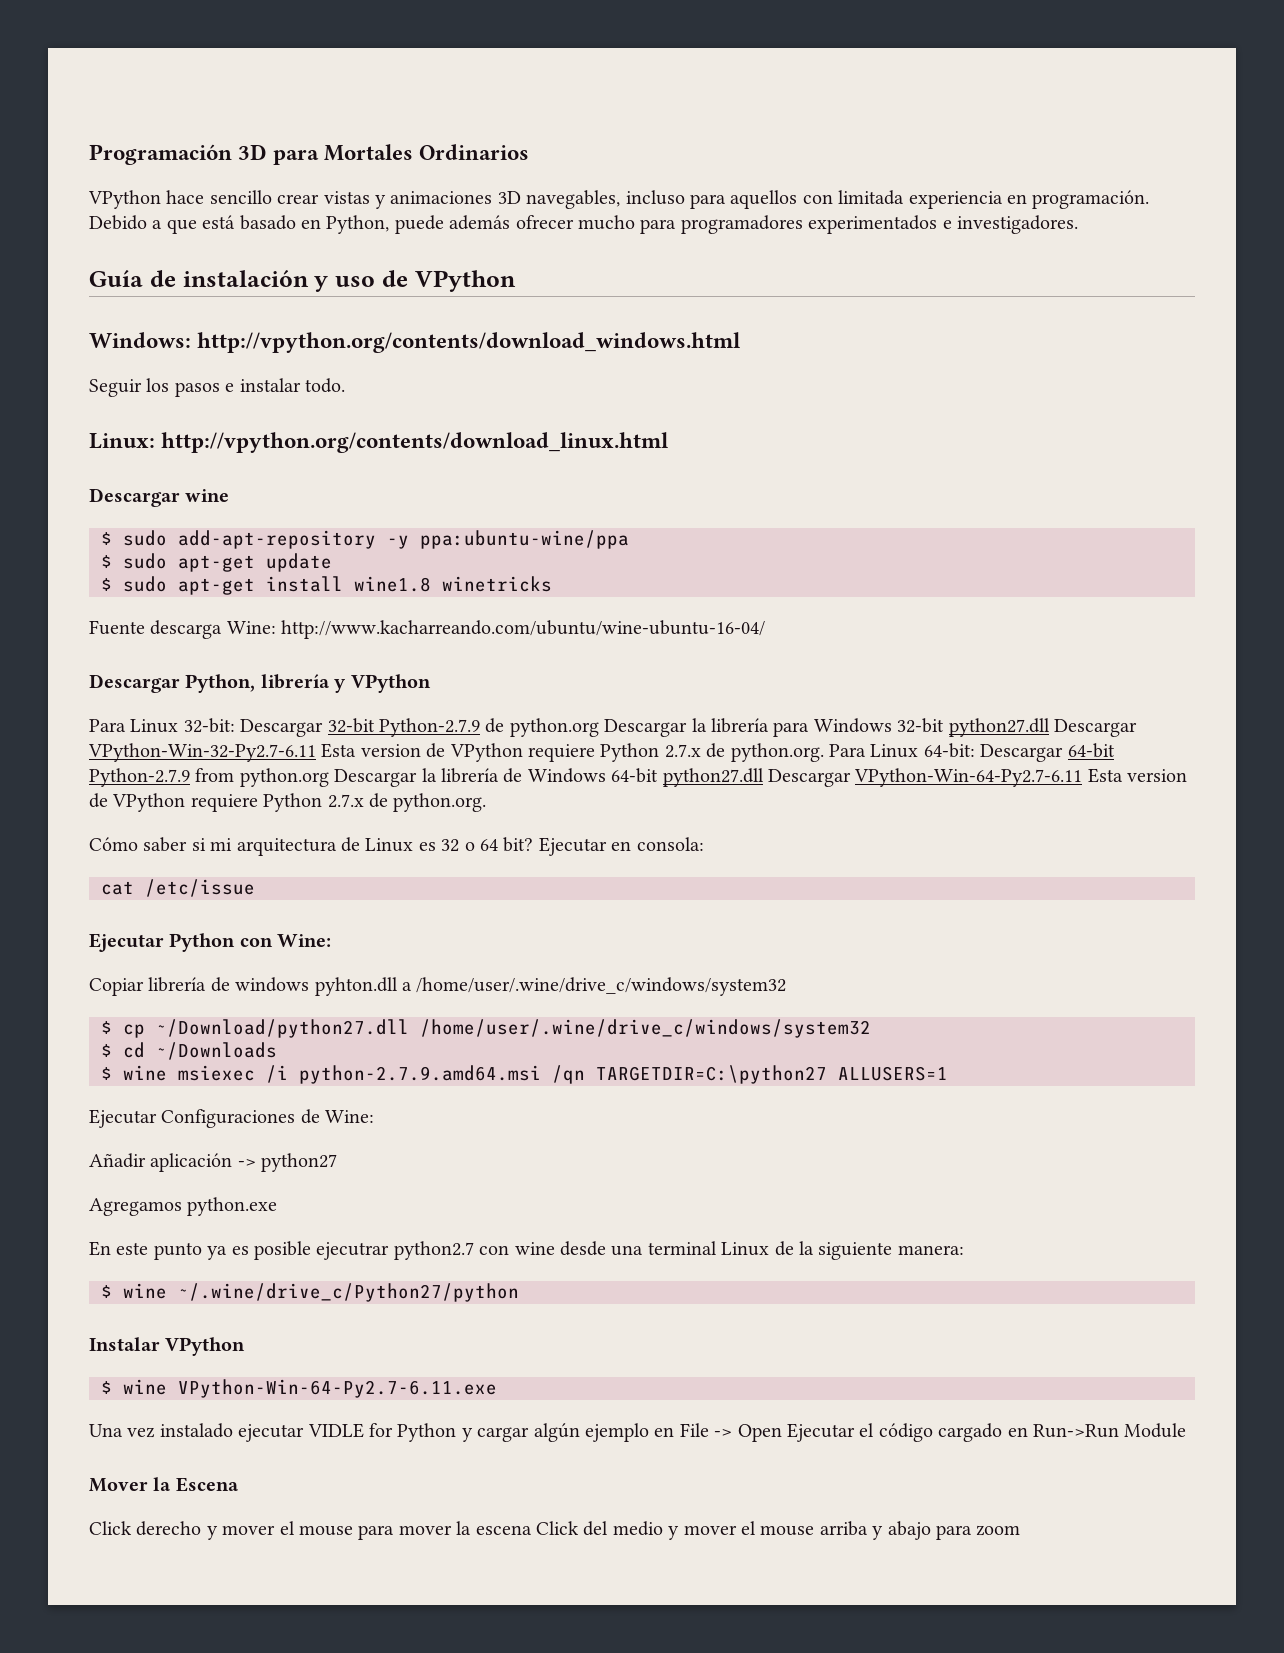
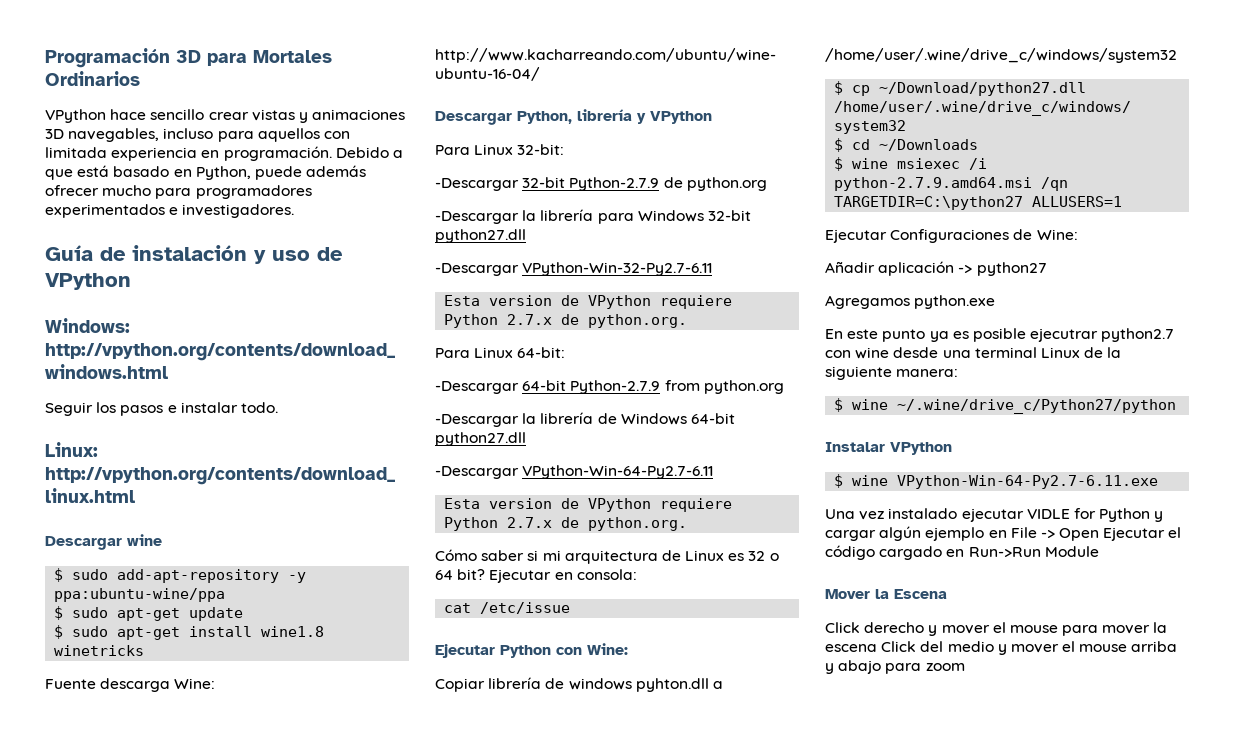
- Para Linux 32-bit: Descargar 32-bit Python-2.7.9 de python.org Descargar la librería para Windows 32-bit python27.dll Descargar VPython-Win-32-Py2.7-6.11 Esta version de VPython requiere Python 2.7.x de python.org. Para Linux 64-bit: Descargar 64-bit Python-2.7.9 from python.org Descargar la librería de Windows 64-bit python27.dll Descargar VPython-Win-64-Py2.7-6.11 Esta version de VPython requiere Python 2.7.x de python.org.
+ Para Linux 32-bit:
+ -Descargar 32-bit Python-2.7.9 de python.org
+ -Descargar la librería para Windows 32-bit python27.dll
+ -Descargar VPython-Win-32-Py2.7-6.11
+ Esta version de VPython requiere Python 2.7.x de python.org.
+ Para Linux 64-bit:
+ -Descargar 64-bit Python-2.7.9 from python.org
+ -Descargar la librería de Windows 64-bit python27.dll
+ -Descargar VPython-Win-64-Py2.7-6.11
+ Esta version de VPython requiere Python 2.7.x de python.org.

